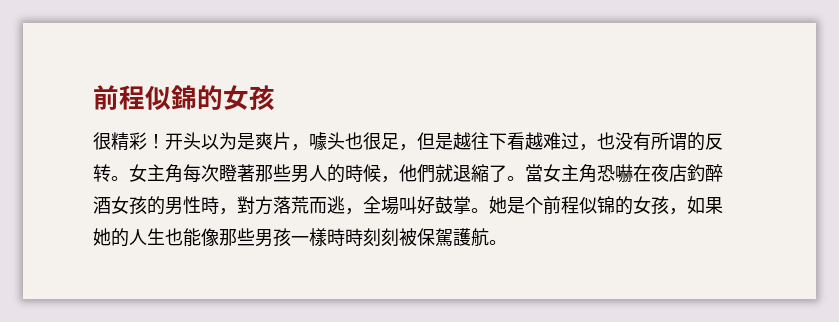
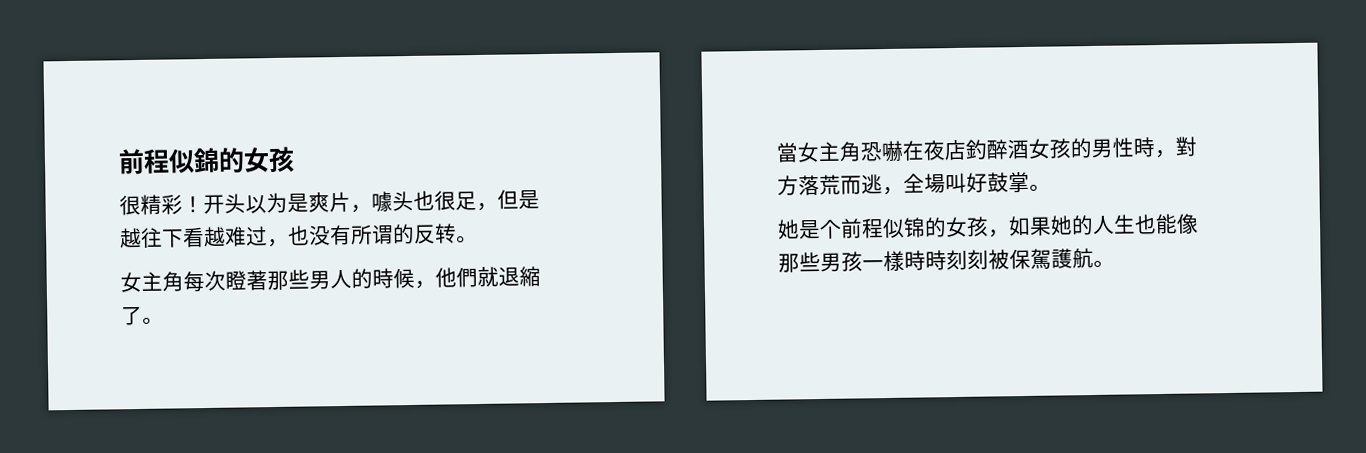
- 开头以为是爽片，噱头也很足，但是越往下看越难过，也没有所谓的反转。女主角每次瞪著那些男人的時候，他們就退縮了。當女主角恐嚇在夜店釣醉酒女孩的男性時，對方落荒而逃，全場叫好鼓掌。她是个前程似锦的女孩，如果她的人生也能像那些男孩一樣時時刻刻被保駕護航。
+ 开头以为是爽片，噱头也很足，但是越往下看越难过，也没有所谓的反转。
+ 女主角每次瞪著那些男人的時候，他們就退縮了。
+ 當女主角恐嚇在夜店釣醉酒女孩的男性時，對方落荒而逃，全場叫好鼓掌。
+ 她是个前程似锦的女孩，如果她的人生也能像那些男孩一樣時時刻刻被保駕護航。

